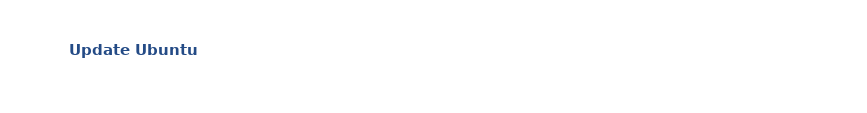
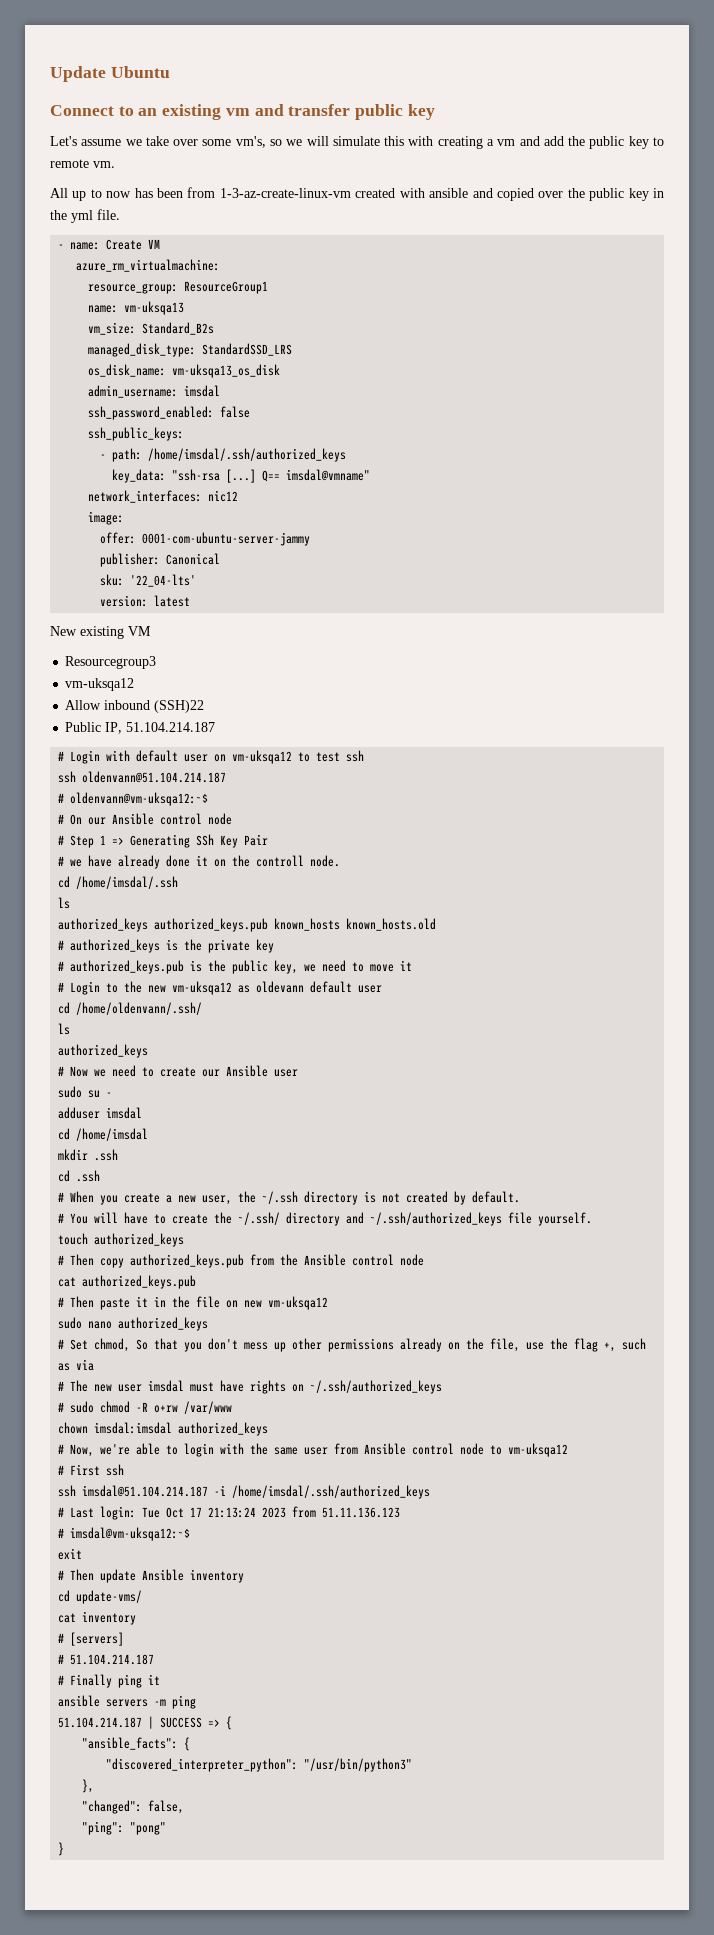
+ Connect to an existing vm and transfer public key
+ Let's assume we take over some vm's, so we will simulate this with creating a vm and add the public key to remote vm.
+ All up to now has been from 1-3-az-create-linux-vm created with ansible and copied over the public key in the yml file.
+ - name: Create VM
+ azure_rm_virtualmachine:
+ resource_group: ResourceGroup1
+ name: vm-uksqa13
+ vm_size: Standard_B2s
+ managed_disk_type: StandardSSD_LRS
+ os_disk_name: vm-uksqa13_os_disk
+ admin_username: imsdal
+ ssh_password_enabled: false
+ ssh_public_keys:
+ - path: /home/imsdal/.ssh/authorized_keys
+ key_data: "ssh-rsa [...] Q== imsdal@vmname"
+ network_interfaces: nic12
+ image:
+ offer: 0001-com-ubuntu-server-jammy
+ publisher: Canonical
+ sku: '22_04-lts'
+ version: latest
+ New existing VM
+ Resourcegroup3
+ vm-uksqa12
+ Allow inbound (SSH)22
+ Public IP, 51.104.214.187
+ # Login with default user on vm-uksqa12 to test ssh
+ ssh oldenvann@51.104.214.187
+ # oldenvann@vm-uksqa12:~$
+ # On our Ansible control node
+ # Step 1 => Generating SSh Key Pair
+ # we have already done it on the controll node.
+ cd /home/imsdal/.ssh
+ ls
+ authorized_keys authorized_keys.pub known_hosts known_hosts.old
+ # authorized_keys is the private key
+ # authorized_keys.pub is the public key, we need to move it
+ # Login to the new vm-uksqa12 as oldevann default user
+ cd /home/oldenvann/.ssh/
+ ls
+ authorized_keys
+ # Now we need to create our Ansible user
+ sudo su -
+ adduser imsdal
+ cd /home/imsdal
+ mkdir .ssh
+ cd .ssh
+ # When you create a new user, the ~/.ssh directory is not created by default.
+ # You will have to create the ~/.ssh/ directory and ~/.ssh/authorized_keys file yourself.
+ touch authorized_keys
+ # Then copy authorized_keys.pub from the Ansible control node
+ cat authorized_keys.pub
+ # Then paste it in the file on new vm-uksqa12
+ sudo nano authorized_keys
+ # Set chmod, So that you don't mess up other permissions already on the file, use the flag +, such as via
+ # The new user imsdal must have rights on ~/.ssh/authorized_keys
+ # sudo chmod -R o+rw /var/www
+ chown imsdal:imsdal authorized_keys
+ # Now, we're able to login with the same user from Ansible control node to vm-uksqa12
+ # First ssh
+ ssh imsdal@51.104.214.187 -i /home/imsdal/.ssh/authorized_keys
+ # Last login: Tue Oct 17 21:13:24 2023 from 51.11.136.123
+ # imsdal@vm-uksqa12:~$
+ exit
+ # Then update Ansible inventory
+ cd update-vms/
+ cat inventory
+ # [servers]
+ # 51.104.214.187
+ # Finally ping it
+ ansible servers -m ping
+ 51.104.214.187 | SUCCESS => {
+ "ansible_facts": {
+ "discovered_interpreter_python": "/usr/bin/python3"
+ },
+ "changed": false,
+ "ping": "pong"
+ }

